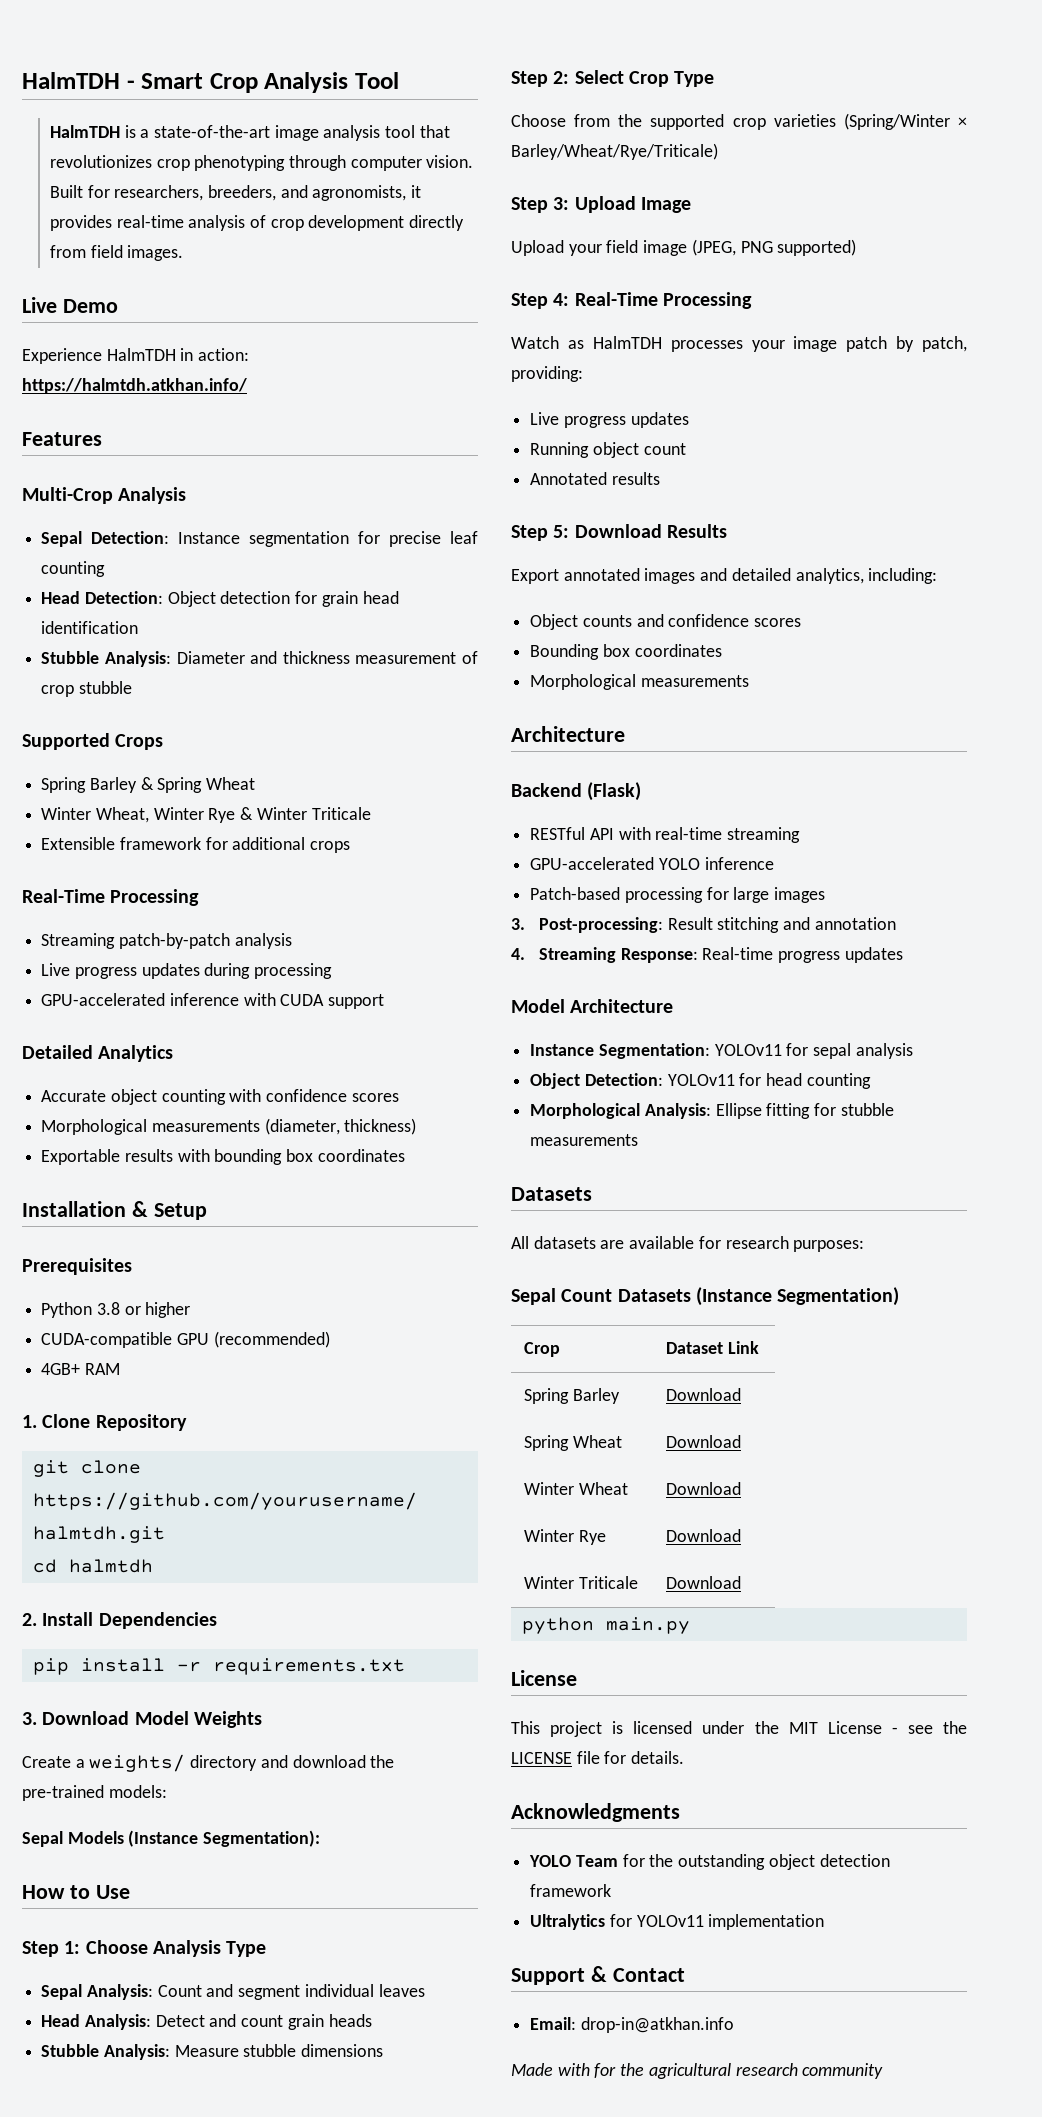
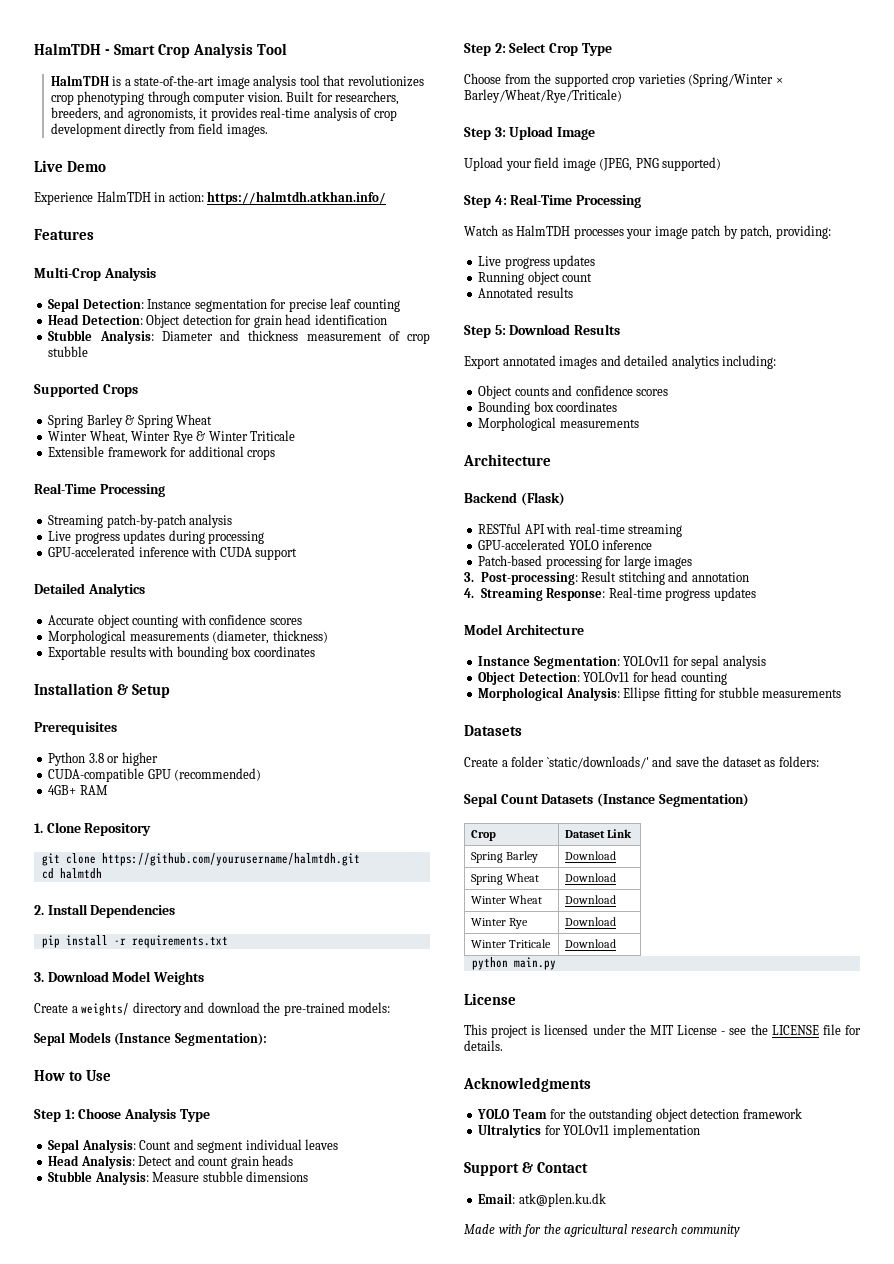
- Export annotated images and detailed analytics, including:
+ Export annotated images and detailed analytics including:
- All datasets are available for research purposes:
+ Create a folder `static/downloads/' and save the dataset as folders:
- Email: drop-in@atkhan.info
+ Email: atk@plen.ku.dk

